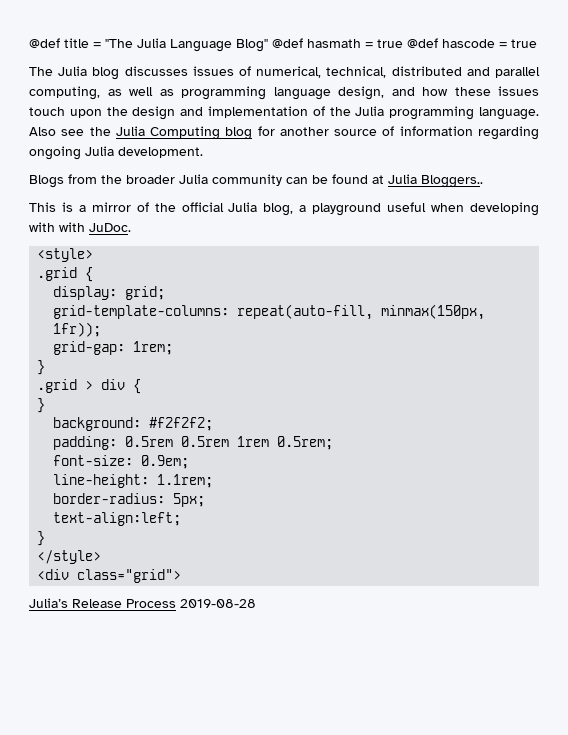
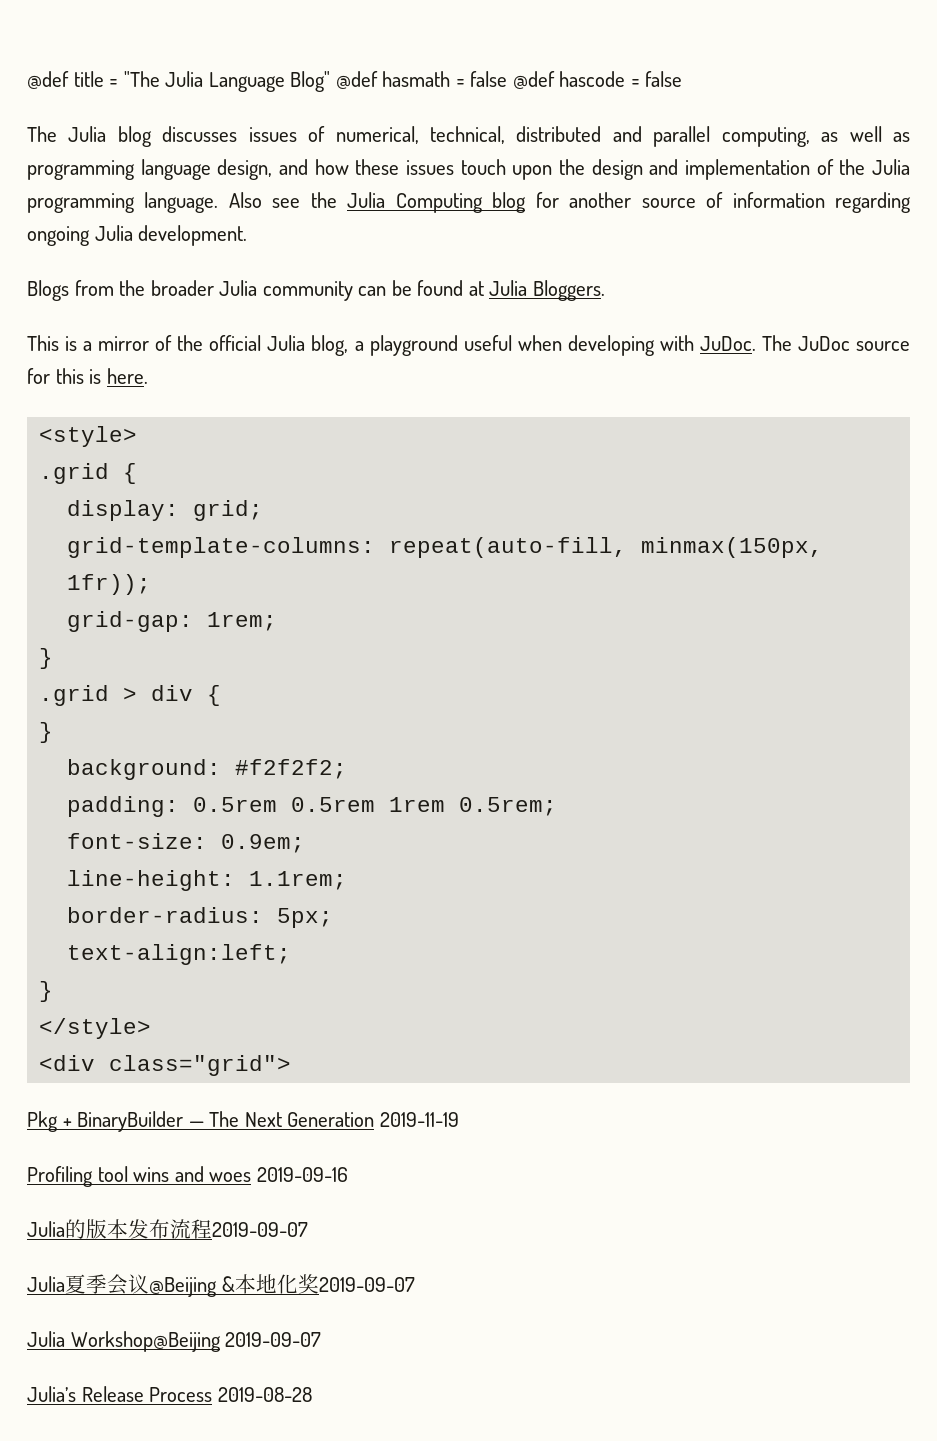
- @def title = "The Julia Language Blog" @def hasmath = true @def hascode = true
+ @def title = "The Julia Language Blog" @def hasmath = false @def hascode = false
- Blogs from the broader Julia community can be found at Julia Bloggers..
+ Blogs from the broader Julia community can be found at Julia Bloggers.
- This is a mirror of the official Julia blog, a playground useful when developing with with JuDoc.
+ This is a mirror of the official Julia blog, a playground useful when developing with JuDoc. The JuDoc source for this is here.
+ Pkg + BinaryBuilder — The Next Generation 2019-11-19
+ Profiling tool wins and woes 2019-09-16
+ Julia的版本发布流程2019-09-07
+ Julia夏季会议@Beijing &本地化奖2019-09-07
+ Julia Workshop@Beijing 2019-09-07

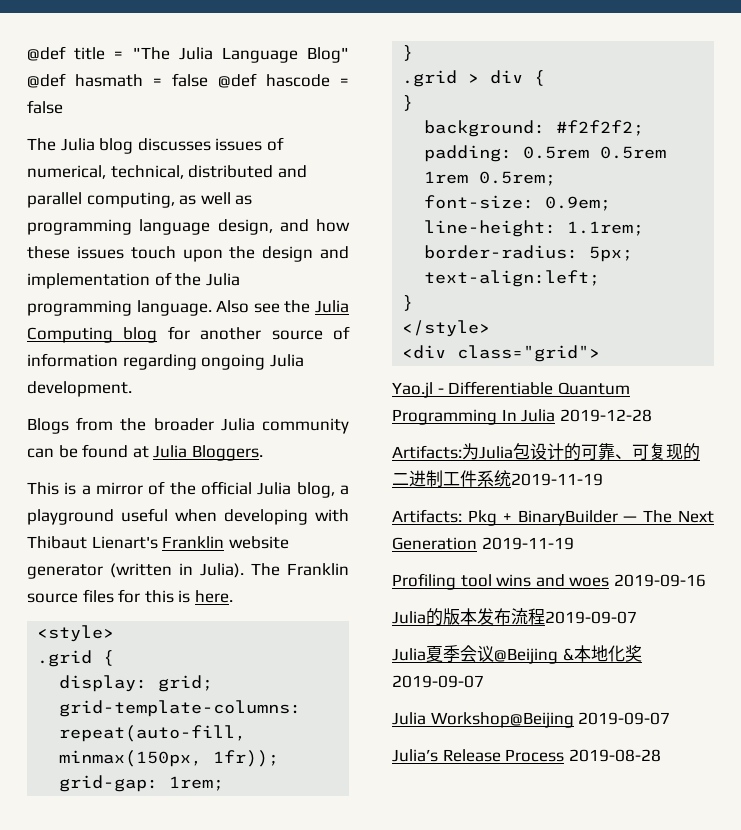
- This is a mirror of the official Julia blog, a playground useful when developing with JuDoc. The JuDoc source for this is here.
+ This is a mirror of the official Julia blog, a playground useful when developing with Thibaut Lienart's Franklin website generator (written in Julia). The Franklin source files for this is here.
- Pkg + BinaryBuilder — The Next Generation 2019-11-19
+ Yao.jl - Differentiable Quantum Programming In Julia 2019-12-28
+ Artifacts:为Julia包设计的可靠、可复现的二进制工件系统2019-11-19
+ Artifacts: Pkg + BinaryBuilder — The Next Generation 2019-11-19

